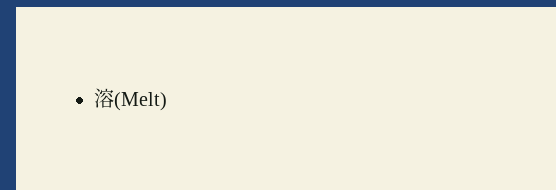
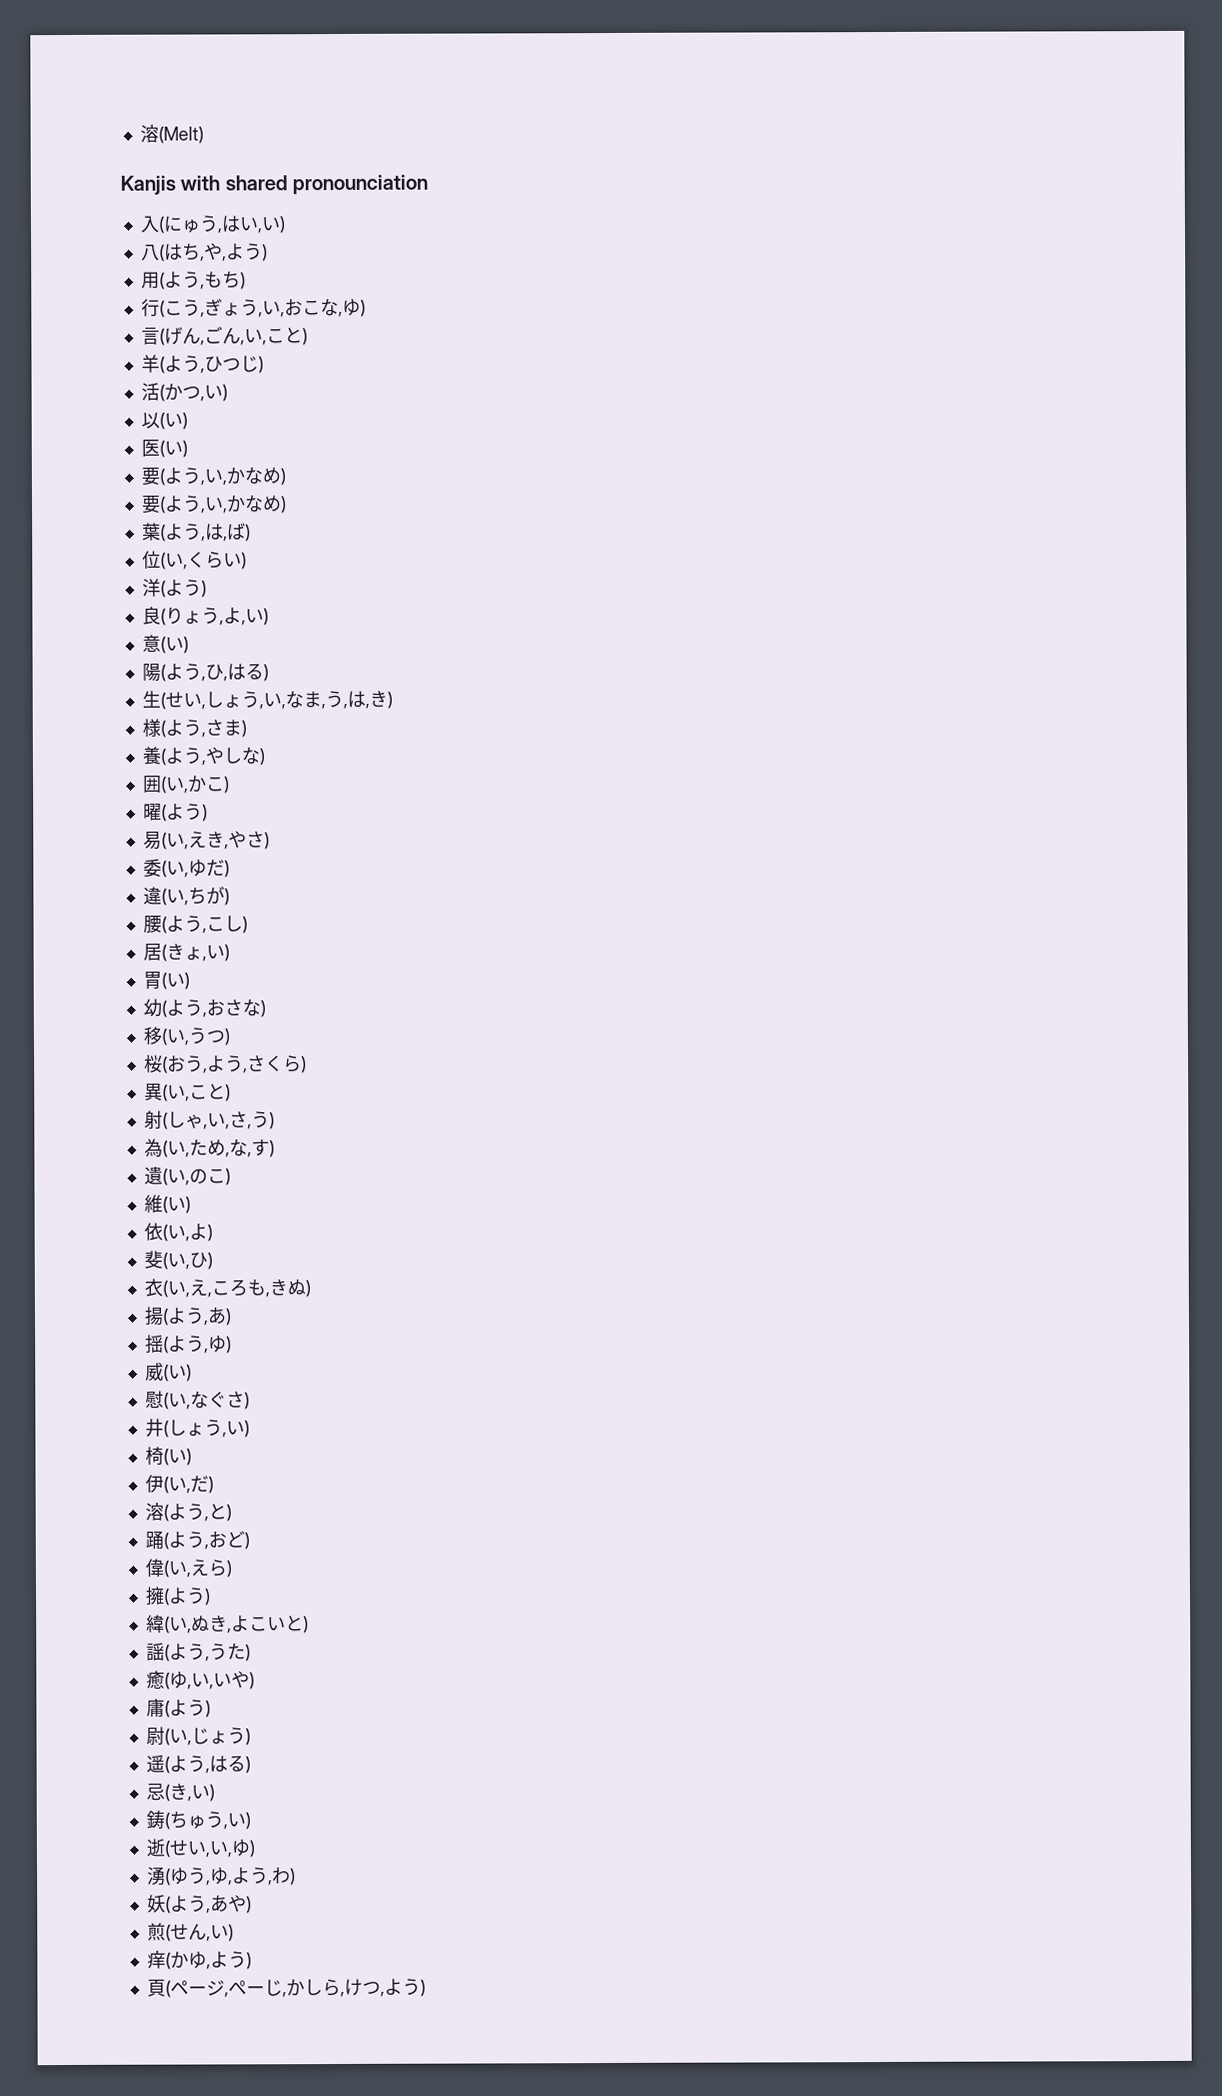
+ Kanjis with shared pronounciation
+ 入(にゅう,はい,い)
+ 八(はち,や,よう)
+ 用(よう,もち)
+ 行(こう,ぎょう,い,おこな,ゆ)
+ 言(げん,ごん,い,こと)
+ 羊(よう,ひつじ)
+ 活(かつ,い)
+ 以(い)
+ 医(い)
+ 要(よう,い,かなめ)
+ 要(よう,い,かなめ)
+ 葉(よう,は,ば)
+ 位(い,くらい)
+ 洋(よう)
+ 良(りょう,よ,い)
+ 意(い)
+ 陽(よう,ひ,はる)
+ 生(せい,しょう,い,なま,う,は,き)
+ 様(よう,さま)
+ 養(よう,やしな)
+ 囲(い,かこ)
+ 曜(よう)
+ 易(い,えき,やさ)
+ 委(い,ゆだ)
+ 違(い,ちが)
+ 腰(よう,こし)
+ 居(きょ,い)
+ 胃(い)
+ 幼(よう,おさな)
+ 移(い,うつ)
+ 桜(おう,よう,さくら)
+ 異(い,こと)
+ 射(しゃ,い,さ,う)
+ 為(い,ため,な,す)
+ 遺(い,のこ)
+ 維(い)
+ 依(い,よ)
+ 斐(い,ひ)
+ 衣(い,え,ころも,きぬ)
+ 揚(よう,あ)
+ 揺(よう,ゆ)
+ 威(い)
+ 慰(い,なぐさ)
+ 井(しょう,い)
+ 椅(い)
+ 伊(い,だ)
+ 溶(よう,と)
+ 踊(よう,おど)
+ 偉(い,えら)
+ 擁(よう)
+ 緯(い,ぬき,よこいと)
+ 謡(よう,うた)
+ 癒(ゆ,い,いや)
+ 庸(よう)
+ 尉(い,じょう)
+ 遥(よう,はる)
+ 忌(き,い)
+ 鋳(ちゅう,い)
+ 逝(せい,い,ゆ)
+ 湧(ゆう,ゆ,よう,わ)
+ 妖(よう,あや)
+ 煎(せん,い)
+ 痒(かゆ,よう)
+ 頁(ページ,ぺーじ,かしら,けつ,よう)

